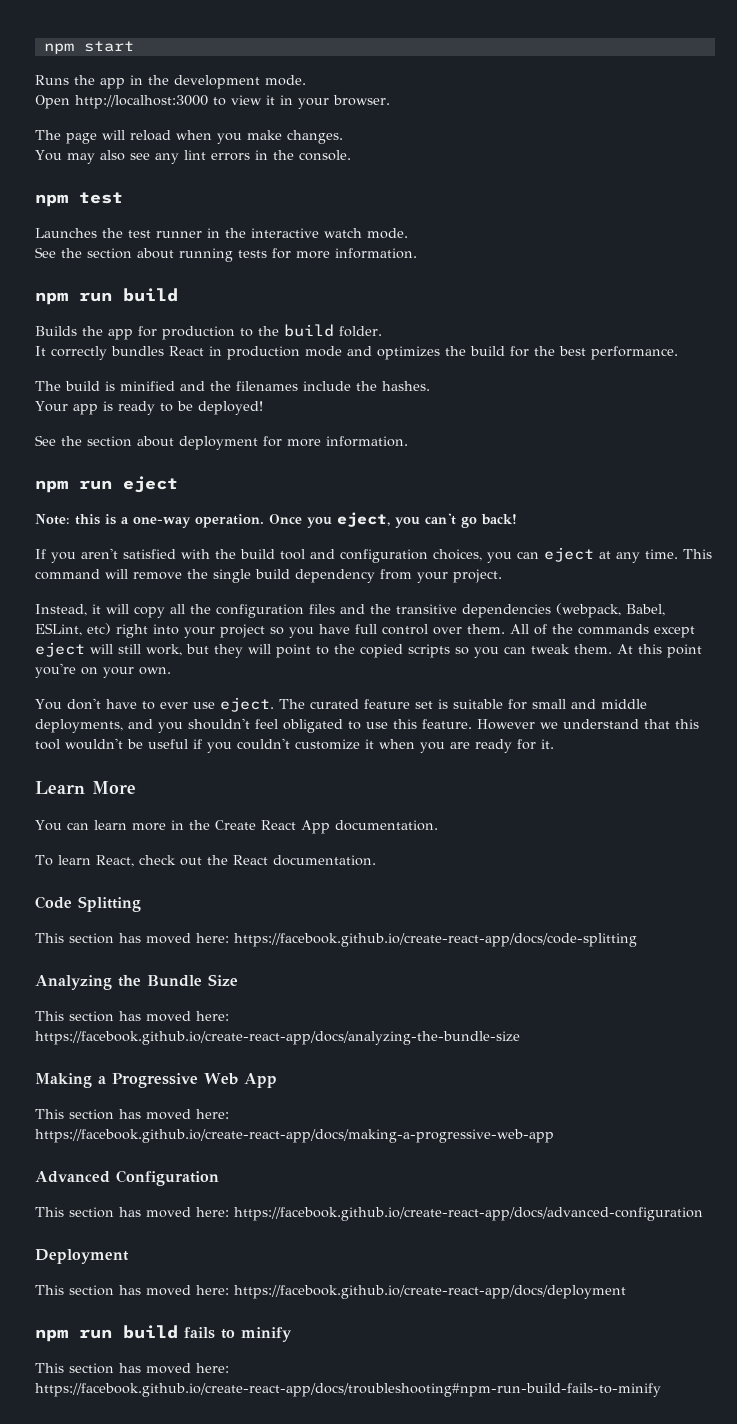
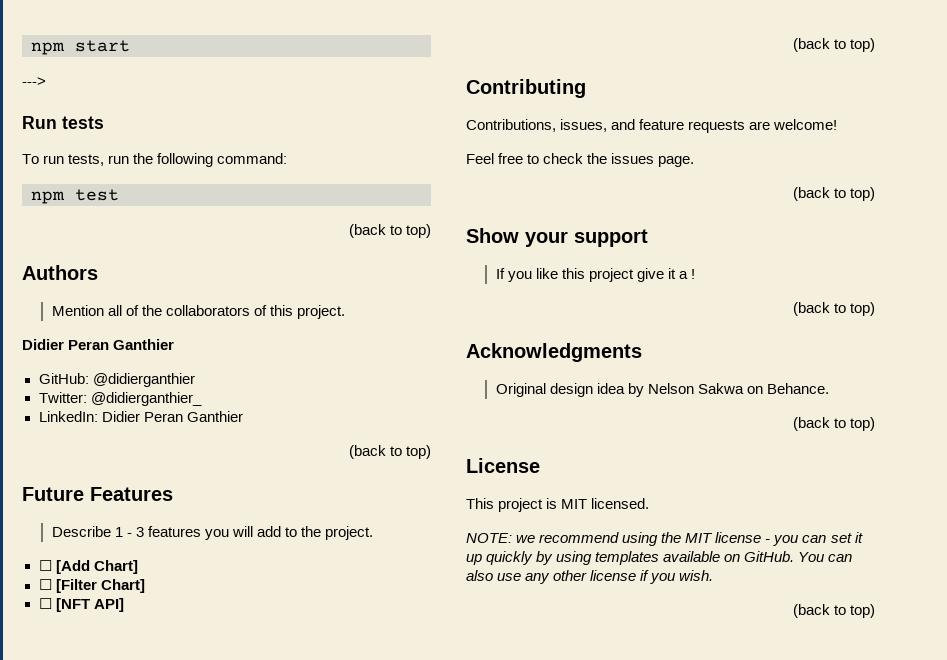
- Runs the app in the development mode.
- Open http://localhost:3000 to view it in your browser.
- The page will reload when you make changes.
- You may also see any lint errors in the console.
+ --->
+ Run tests
+ To run tests, run the following command:
  npm test
- Launches the test runner in the interactive watch mode.
- See the section about running tests for more information.
- npm run build
- Builds the app for production to the build folder.
- It correctly bundles React in production mode and optimizes the build for the best performance.
- The build is minified and the filenames include the hashes.
- Your app is ready to be deployed!
- See the section about deployment for more information.
- npm run eject
- Note: this is a one-way operation. Once you eject, you can't go back!
- If you aren't satisfied with the build tool and configuration choices, you can eject at any time. This command will remove the single build dependency from your project.
- Instead, it will copy all the configuration files and the transitive dependencies (webpack, Babel, ESLint, etc) right into your project so you have full control over them. All of the commands except eject will still work, but they will point to the copied scripts so you can tweak them. At this point you're on your own.
- You don't have to ever use eject. The curated feature set is suitable for small and middle deployments, and you shouldn't feel obligated to use this feature. However we understand that this tool wouldn't be useful if you couldn't customize it when you are ready for it.
- Learn More
- You can learn more in the Create React App documentation.
- To learn React, check out the React documentation.
- Code Splitting
- This section has moved here: https://facebook.github.io/create-react-app/docs/code-splitting
- Analyzing the Bundle Size
- This section has moved here: https://facebook.github.io/create-react-app/docs/analyzing-the-bundle-size
- Making a Progressive Web App
- This section has moved here: https://facebook.github.io/create-react-app/docs/making-a-progressive-web-app
- Advanced Configuration
- This section has moved here: https://facebook.github.io/create-react-app/docs/advanced-configuration
- Deployment
- This section has moved here: https://facebook.github.io/create-react-app/docs/deployment
- npm run build fails to minify
- This section has moved here: https://facebook.github.io/create-react-app/docs/troubleshooting#npm-run-build-fails-to-minify
+ (back to top)
+ Authors
+ Mention all of the collaborators of this project.
+ Didier Peran Ganthier
+ GitHub: @didierganthier
+ Twitter: @didierganthier_
+ LinkedIn: Didier Peran Ganthier
+ (back to top)
+ Future Features
+ Describe 1 - 3 features you will add to the project.
+ ☐ [Add Chart]
+ ☐ [Filter Chart]
+ ☐ [NFT API]
+ (back to top)
+ Contributing
+ Contributions, issues, and feature requests are welcome!
+ Feel free to check the issues page.
+ (back to top)
+ Show your support
+ If you like this project give it a !
+ (back to top)
+ Acknowledgments
+ Original design idea by Nelson Sakwa on Behance.
+ (back to top)
+ License
+ This project is MIT licensed.
+ NOTE: we recommend using the MIT license - you can set it up quickly by using templates available on GitHub. You can also use any other license if you wish.
+ (back to top)

